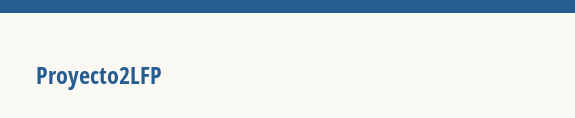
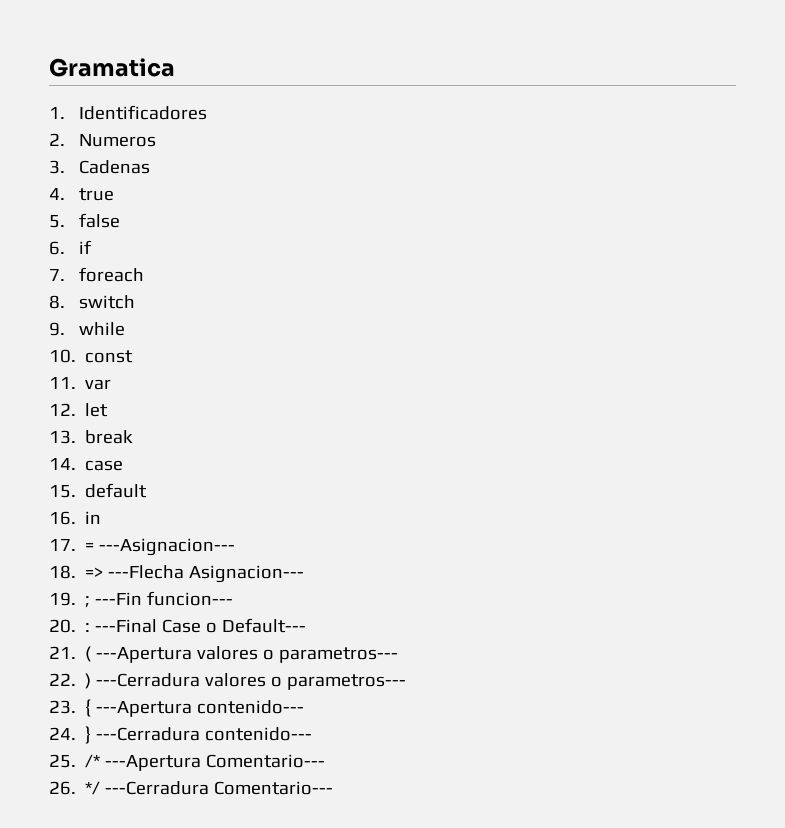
- Proyecto2LFP
+ Gramatica
+ 1. Identificadores
+ 2. Numeros
+ 3. Cadenas
+ 4. true
+ 5. false
+ 6. if
+ 7. foreach
+ 8. switch
+ 9. while
+ 10. const
+ 11. var
+ 12. let
+ 13. break
+ 14. case
+ 15. default
+ 16. in
+ 17. = ---Asignacion---
+ 18. => ---Flecha Asignacion---
+ 19. ; ---Fin funcion---
+ 20. : ---Final Case o Default---
+ 21. ( ---Apertura valores o parametros---
+ 22. ) ---Cerradura valores o parametros---
+ 23. { ---Apertura contenido---
+ 24. } ---Cerradura contenido---
+ 25. /* ---Apertura Comentario---
+ 26. */ ---Cerradura Comentario---

